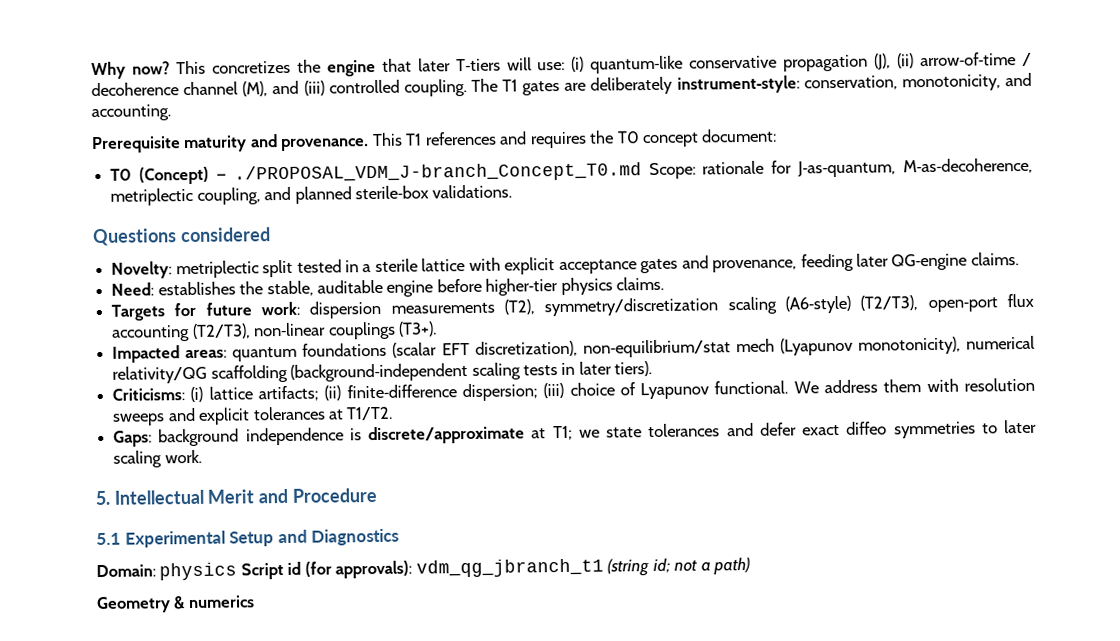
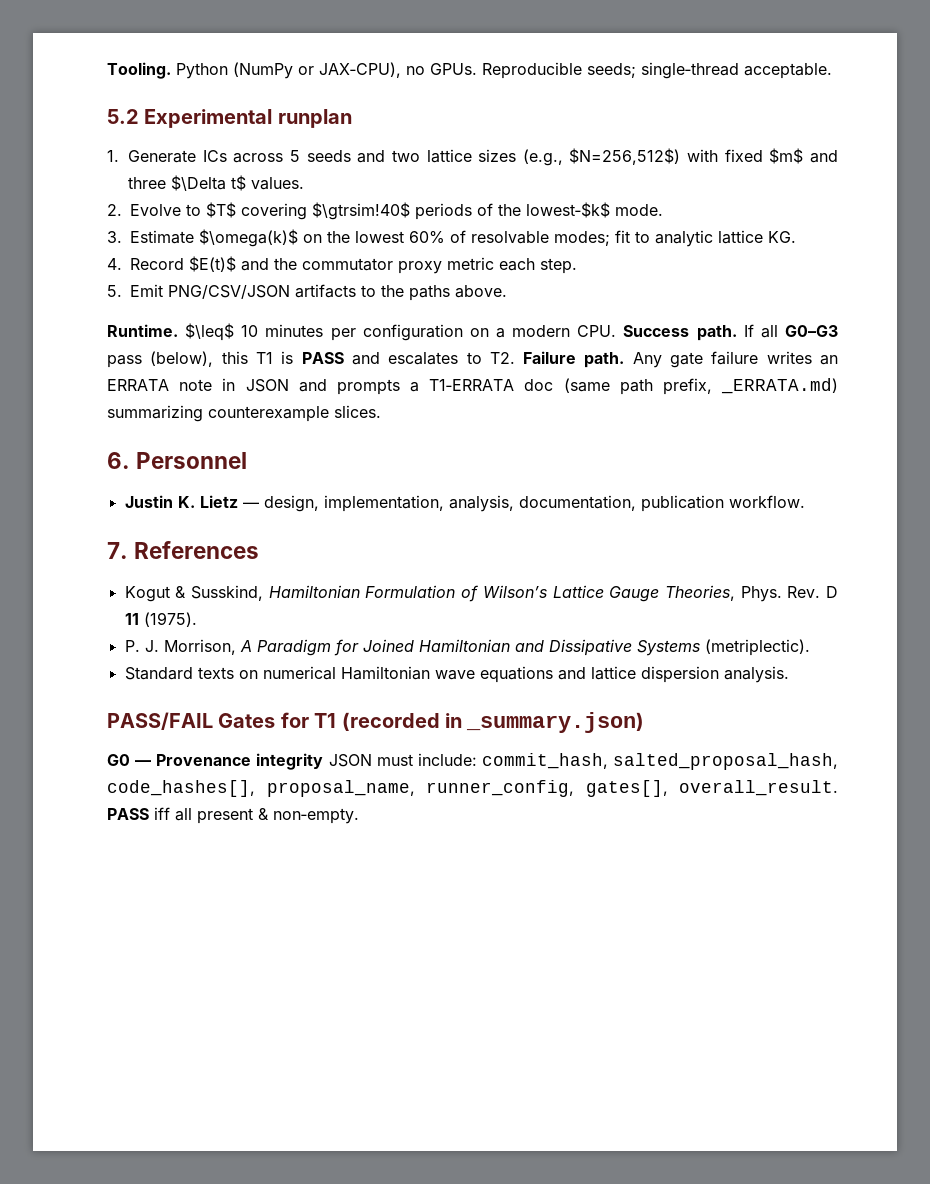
- Why now? This concretizes the engine that later T‑tiers will use: (i) quantum‑like conservative propagation (J), (ii) arrow‑of‑time / decoherence channel (M), and (iii) controlled coupling. The T1 gates are deliberately instrument‑style: conservation, monotonicity, and accounting.
- Prerequisite maturity and provenance. This T1 references and requires the T0 concept document:
- T0 (Concept) — ./PROPOSAL_VDM_J-branch_Concept_T0.md Scope: rationale for J‑as‑quantum, M‑as‑decoherence, metriplectic coupling, and planned sterile‑box validations.
- Questions considered
- Novelty: metriplectic split tested in a sterile lattice with explicit acceptance gates and provenance, feeding later QG‑engine claims.
- Need: establishes the stable, auditable engine before higher‑tier physics claims.
- Targets for future work: dispersion measurements (T2), symmetry/discretization scaling (A6‑style) (T2/T3), open‑port flux accounting (T2/T3), non‑linear couplings (T3+).
- Impacted areas: quantum foundations (scalar EFT discretization), non‑equilibrium/stat mech (Lyapunov monotonicity), numerical relativity/QG scaffolding (background‑independent scaling tests in later tiers).
- Criticisms: (i) lattice artifacts; (ii) finite‑difference dispersion; (iii) choice of Lyapunov functional. We address them with resolution sweeps and explicit tolerances at T1/T2.
- Gaps: background independence is discrete/approximate at T1; we state tolerances and defer exact diffeo symmetries to later scaling work.
- 5. Intellectual Merit and Procedure
- 5.1 Experimental Setup and Diagnostics
- Domain: physics Script id (for approvals): vdm_qg_jbranch_t1 (string id; not a path)
- Geometry & numerics
+ Tooling. Python (NumPy or JAX‑CPU), no GPUs. Reproducible seeds; single‑thread acceptable.
+ 5.2 Experimental runplan
+ 1. Generate ICs across 5 seeds and two lattice sizes (e.g., $N=256,512$) with fixed $m$ and three $\Delta t$ values.
+ 2. Evolve to $T$ covering $\gtrsim!40$ periods of the lowest‑$k$ mode.
+ 3. Estimate $\omega(k)$ on the lowest 60% of resolvable modes; fit to analytic lattice KG.
+ 4. Record $E(t)$ and the commutator proxy metric each step.
+ 5. Emit PNG/CSV/JSON artifacts to the paths above.
+ Runtime. $\leq$ 10 minutes per configuration on a modern CPU. Success path. If all G0–G3 pass (below), this T1 is PASS and escalates to T2. Failure path. Any gate failure writes an ERRATA note in JSON and prompts a T1‑ERRATA doc (same path prefix, _ERRATA.md) summarizing counterexample slices.
+ 6. Personnel
+ Justin K. Lietz — design, implementation, analysis, documentation, publication workflow.
+ 7. References
+ Kogut & Susskind, Hamiltonian Formulation of Wilson’s Lattice Gauge Theories, Phys. Rev. D 11 (1975).
+ P. J. Morrison, A Paradigm for Joined Hamiltonian and Dissipative Systems (metriplectic).
+ Standard texts on numerical Hamiltonian wave equations and lattice dispersion analysis.
+ PASS/FAIL Gates for T1 (recorded in _summary.json)
+ G0 — Provenance integrity JSON must include: commit_hash, salted_proposal_hash, code_hashes[], proposal_name, runner_config, gates[], overall_result. PASS iff all present & non‑empty.

